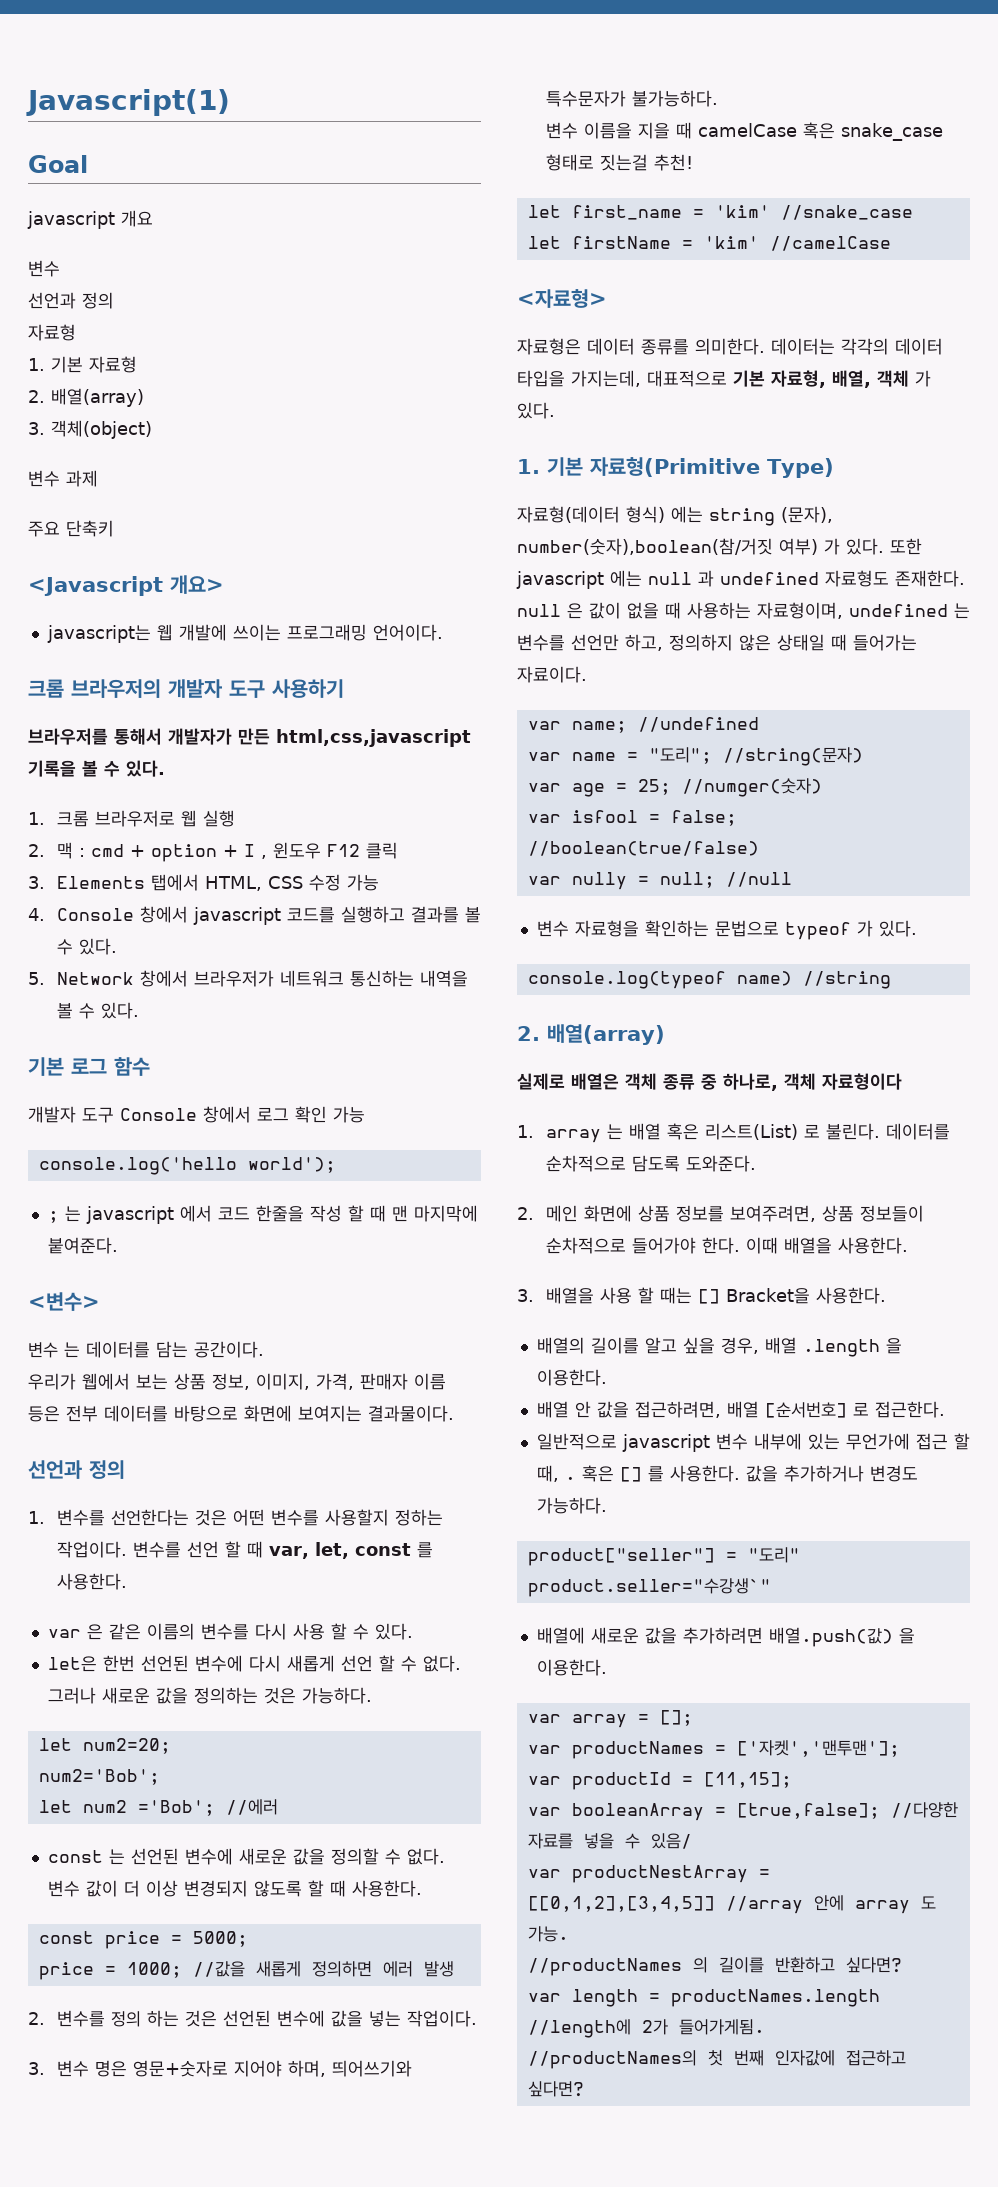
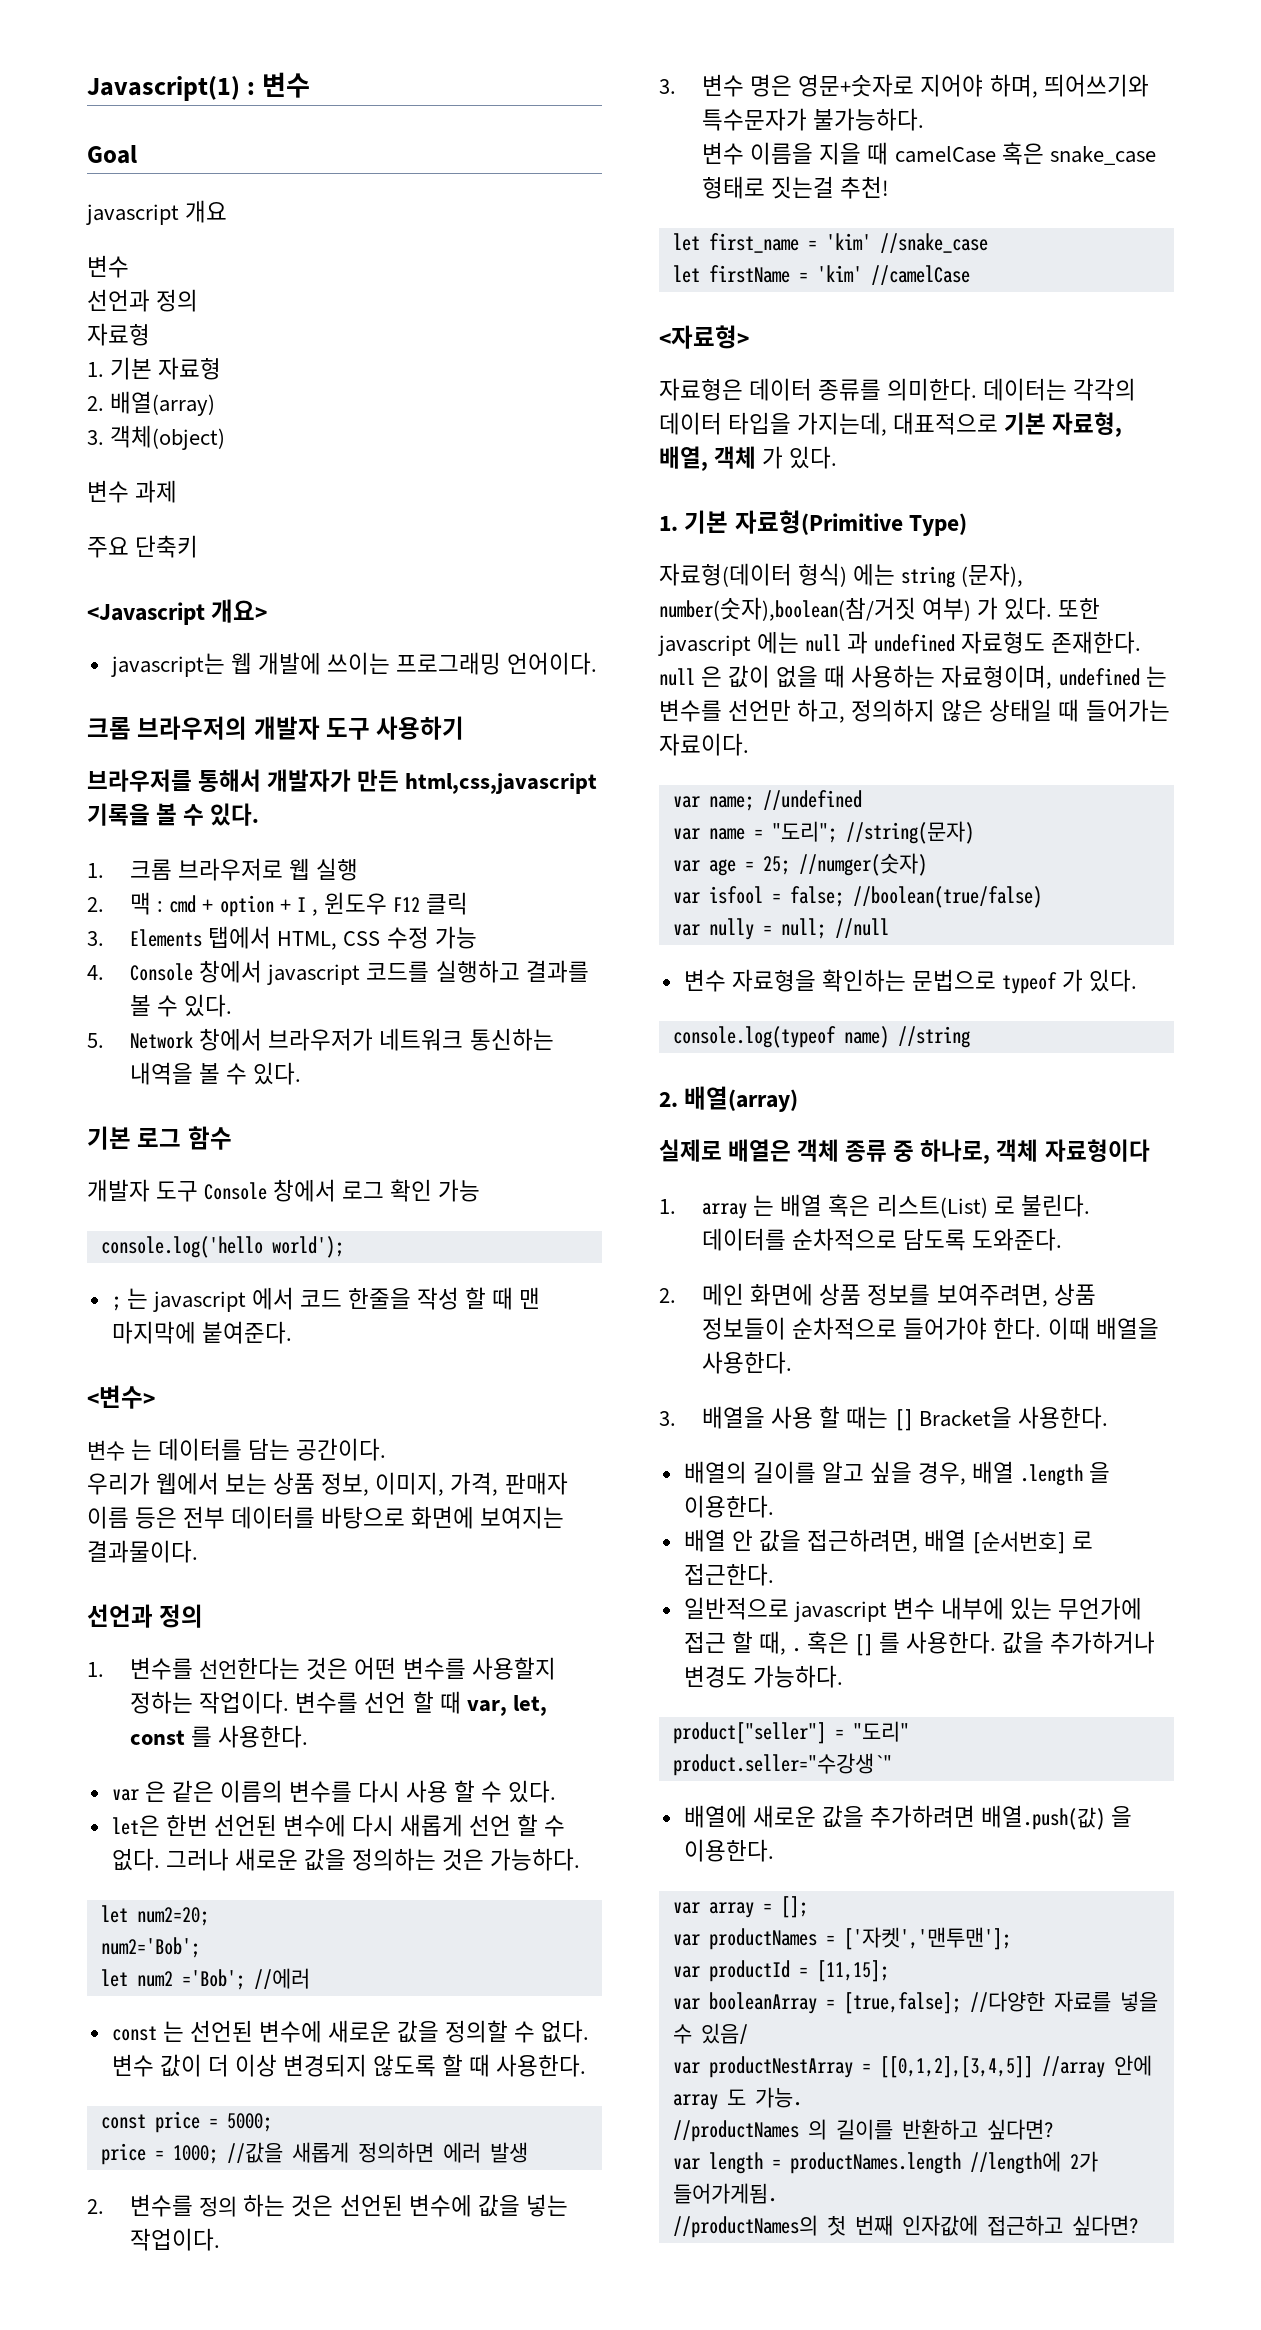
- Javascript(1)
+ Javascript(1) : 변수

